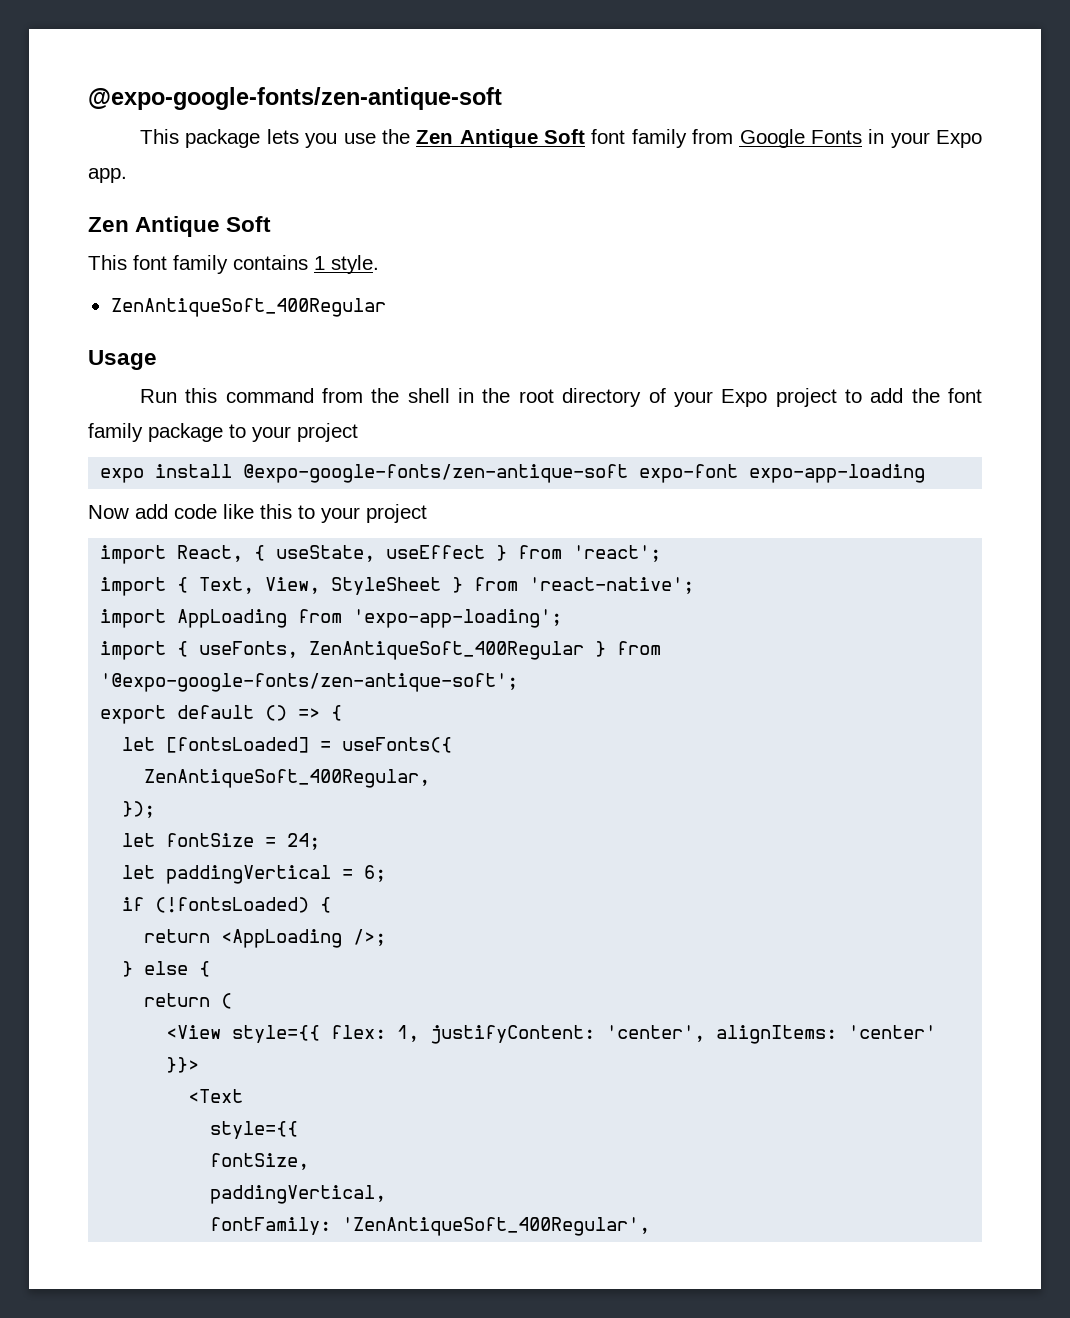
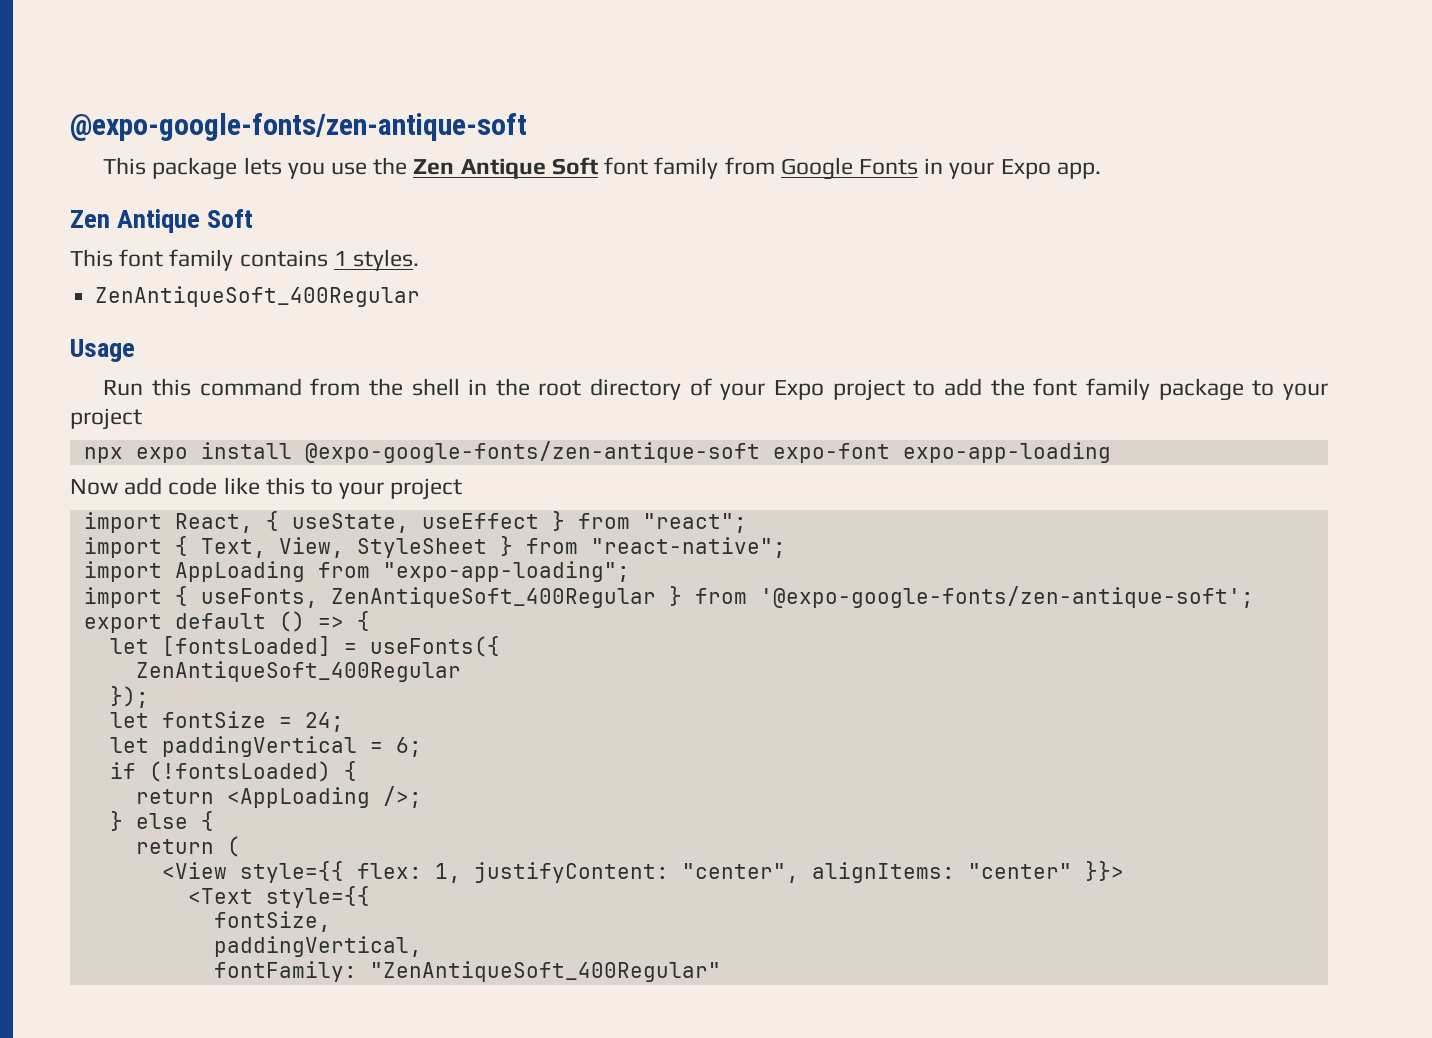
- This font family contains 1 style.
+ This font family contains 1 styles.
- expo install @expo-google-fonts/zen-antique-soft expo-font expo-app-loading
+ npx expo install @expo-google-fonts/zen-antique-soft expo-font expo-app-loading
- import React, { useState, useEffect } from 'react';
+ import React, { useState, useEffect } from "react";
- import { Text, View, StyleSheet } from 'react-native';
+ import { Text, View, StyleSheet } from "react-native";
- import AppLoading from 'expo-app-loading';
+ import AppLoading from "expo-app-loading";
  let [fontsLoaded] = useFonts({
- ZenAntiqueSoft_400Regular,
+ ZenAntiqueSoft_400Regular
- <View style={{ flex: 1, justifyContent: 'center', alignItems: 'center' }}>
+ <View style={{ flex: 1, justifyContent: "center", alignItems: "center" }}>
- <Text
- style={{
+ <Text style={{
- fontFamily: 'ZenAntiqueSoft_400Regular',
+ fontFamily: "ZenAntiqueSoft_400Regular"

